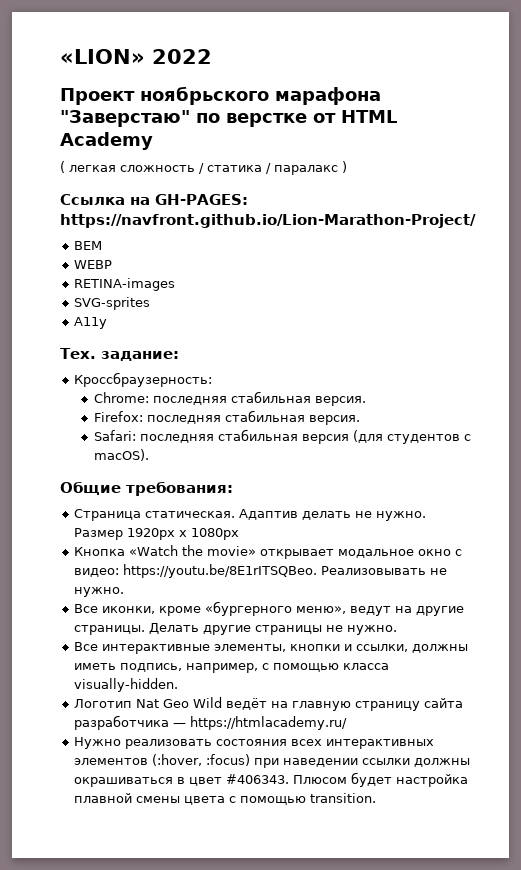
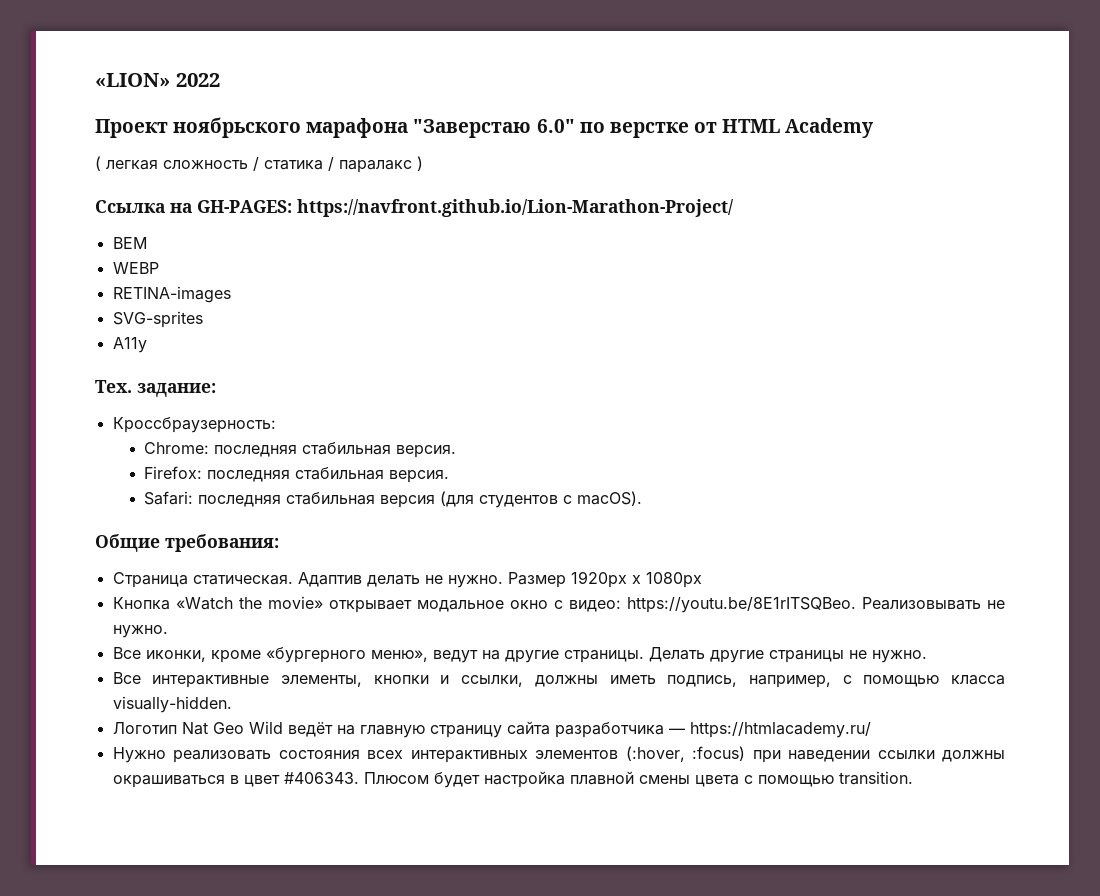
- Проект ноябрьского марафона "Заверстаю" по верстке от HTML Academy
+ Проект ноябрьского марафона "Заверстаю 6.0" по верстке от HTML Academy

